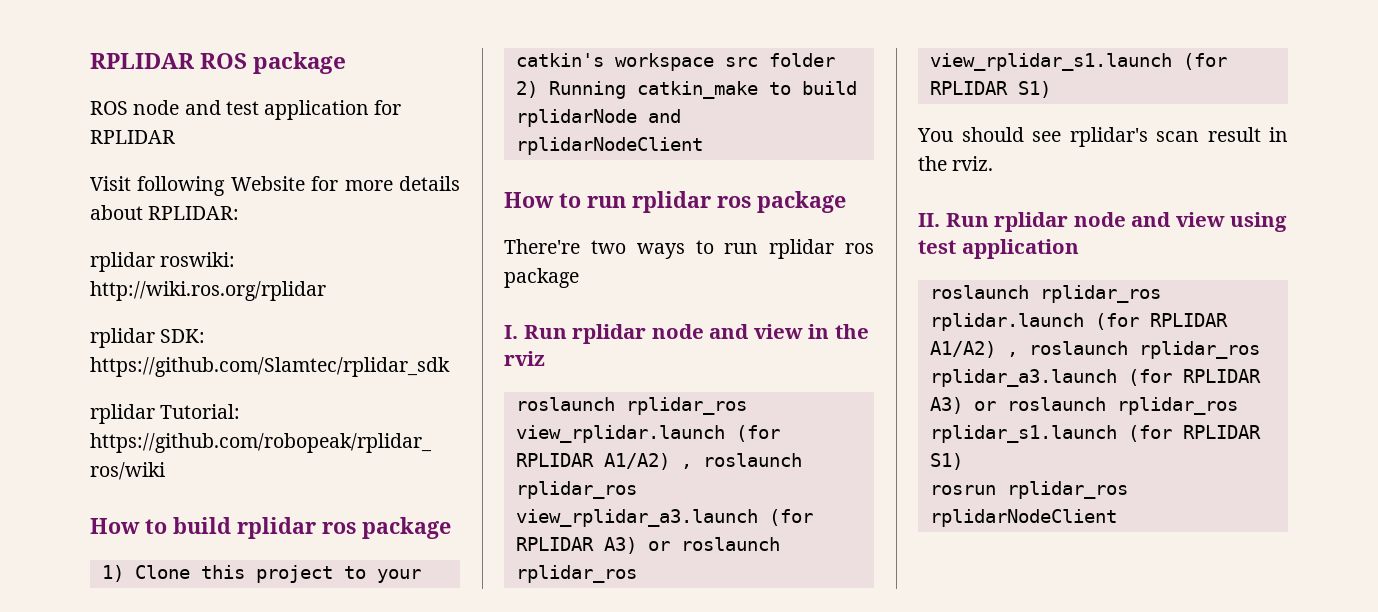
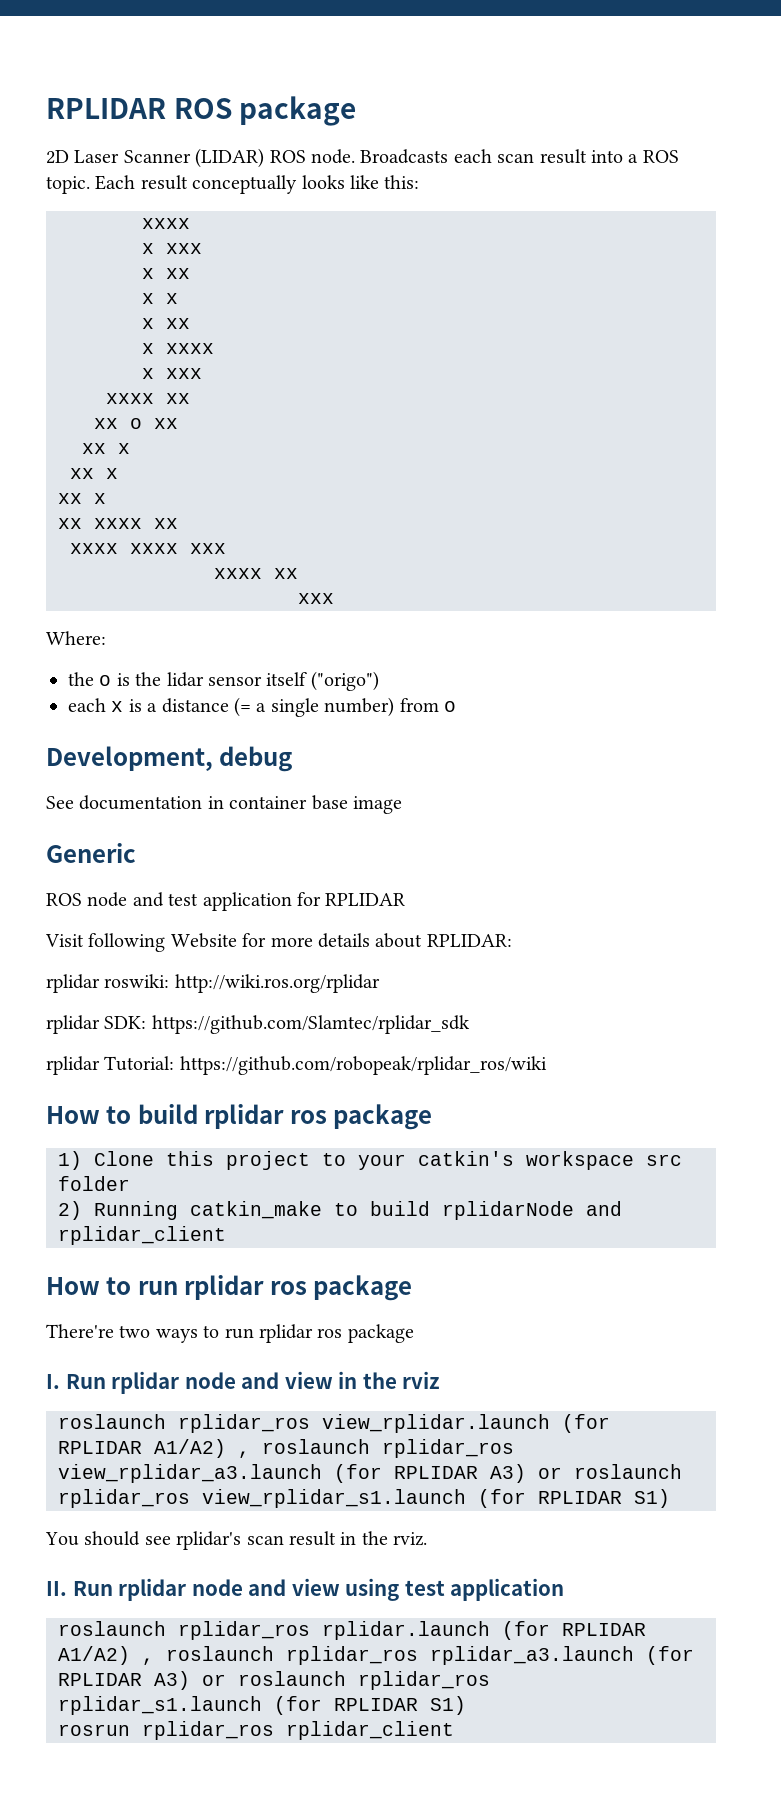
+ 2D Laser Scanner (LIDAR) ROS node. Broadcasts each scan result into a ROS topic. Each result conceptually looks like this:
+ xxxx
+ x xxx
+ x xx
+ x x
+ x xx
+ x xxxx
+ x xxx
+ xxxx xx
+ xx o xx
+ xx x
+ xx x
+ xx x
+ xx xxxx xx
+ xxxx xxxx xxx
+ xxxx xx
+ xxx
+ Where:
+ the o is the lidar sensor itself ("origo")
+ each x is a distance (= a single number) from o
+ Development, debug
+ See documentation in container base image
+ Generic
- 2) Running catkin_make to build rplidarNode and rplidarNodeClient
+ 2) Running catkin_make to build rplidarNode and rplidar_client
- rosrun rplidar_ros rplidarNodeClient
+ rosrun rplidar_ros rplidar_client

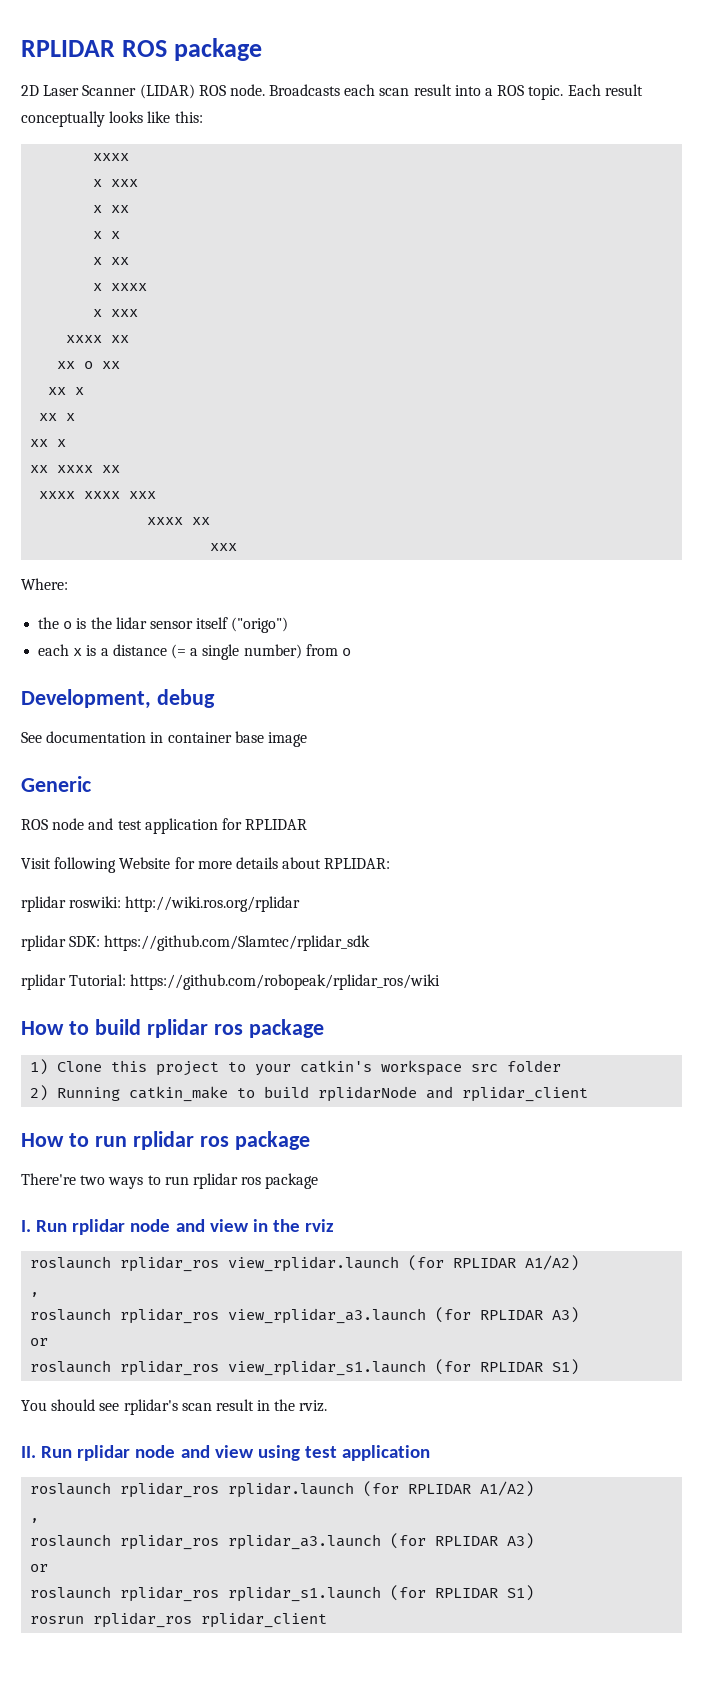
- roslaunch rplidar_ros view_rplidar.launch (for RPLIDAR A1/A2) , roslaunch rplidar_ros view_rplidar_a3.launch (for RPLIDAR A3) or roslaunch rplidar_ros view_rplidar_s1.launch (for RPLIDAR S1)
+ roslaunch rplidar_ros view_rplidar.launch (for RPLIDAR A1/A2)
+ ,
+ roslaunch rplidar_ros view_rplidar_a3.launch (for RPLIDAR A3)
+ or
+ roslaunch rplidar_ros view_rplidar_s1.launch (for RPLIDAR S1)
- roslaunch rplidar_ros rplidar.launch (for RPLIDAR A1/A2) , roslaunch rplidar_ros rplidar_a3.launch (for RPLIDAR A3) or roslaunch rplidar_ros rplidar_s1.launch (for RPLIDAR S1)
+ roslaunch rplidar_ros rplidar.launch (for RPLIDAR A1/A2)
+ ,
+ roslaunch rplidar_ros rplidar_a3.launch (for RPLIDAR A3)
+ or
+ roslaunch rplidar_ros rplidar_s1.launch (for RPLIDAR S1)

